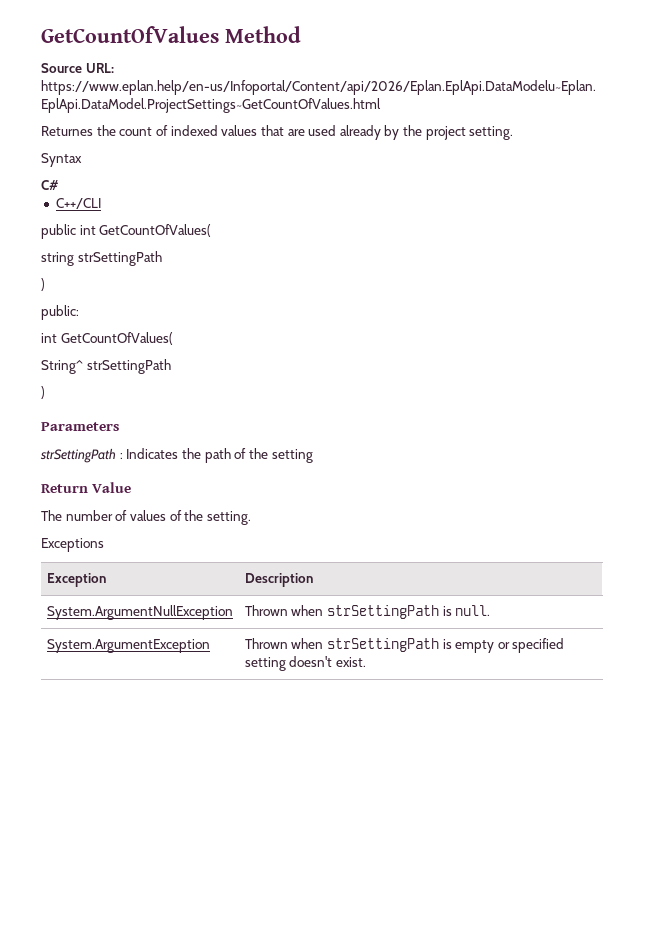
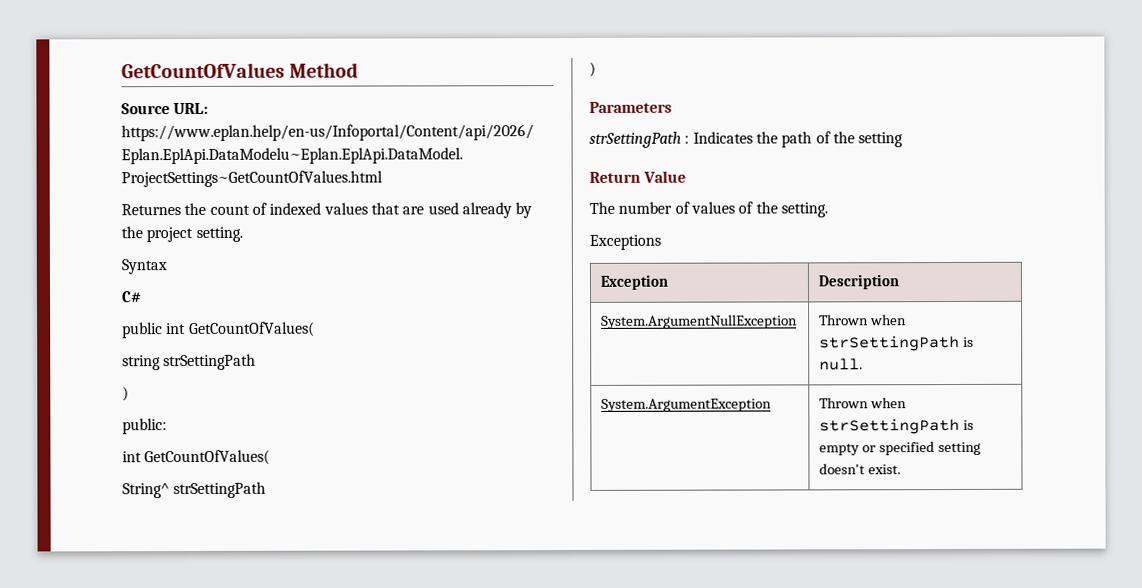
- C++/CLI

